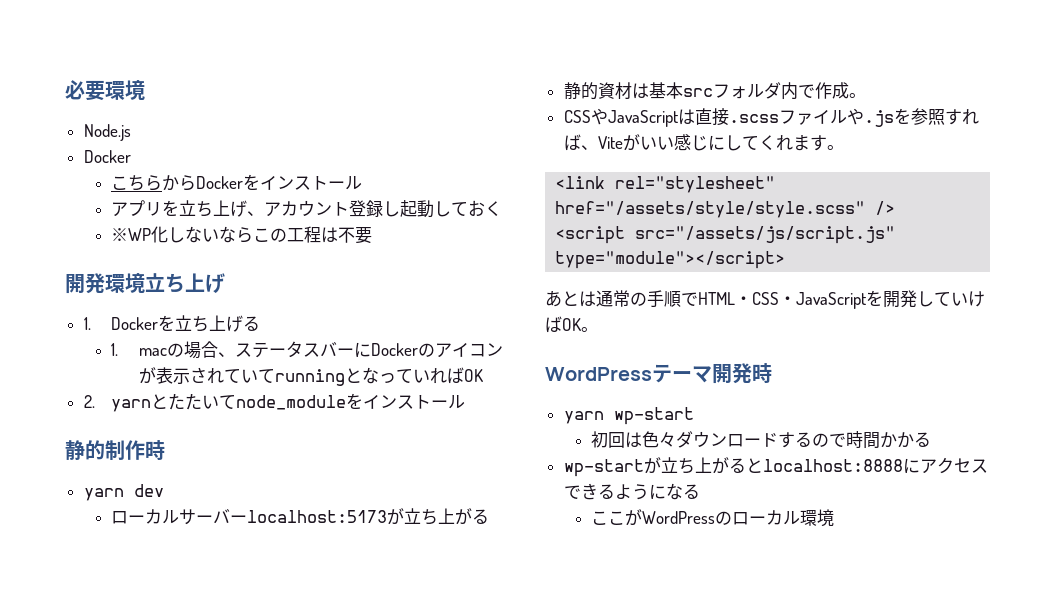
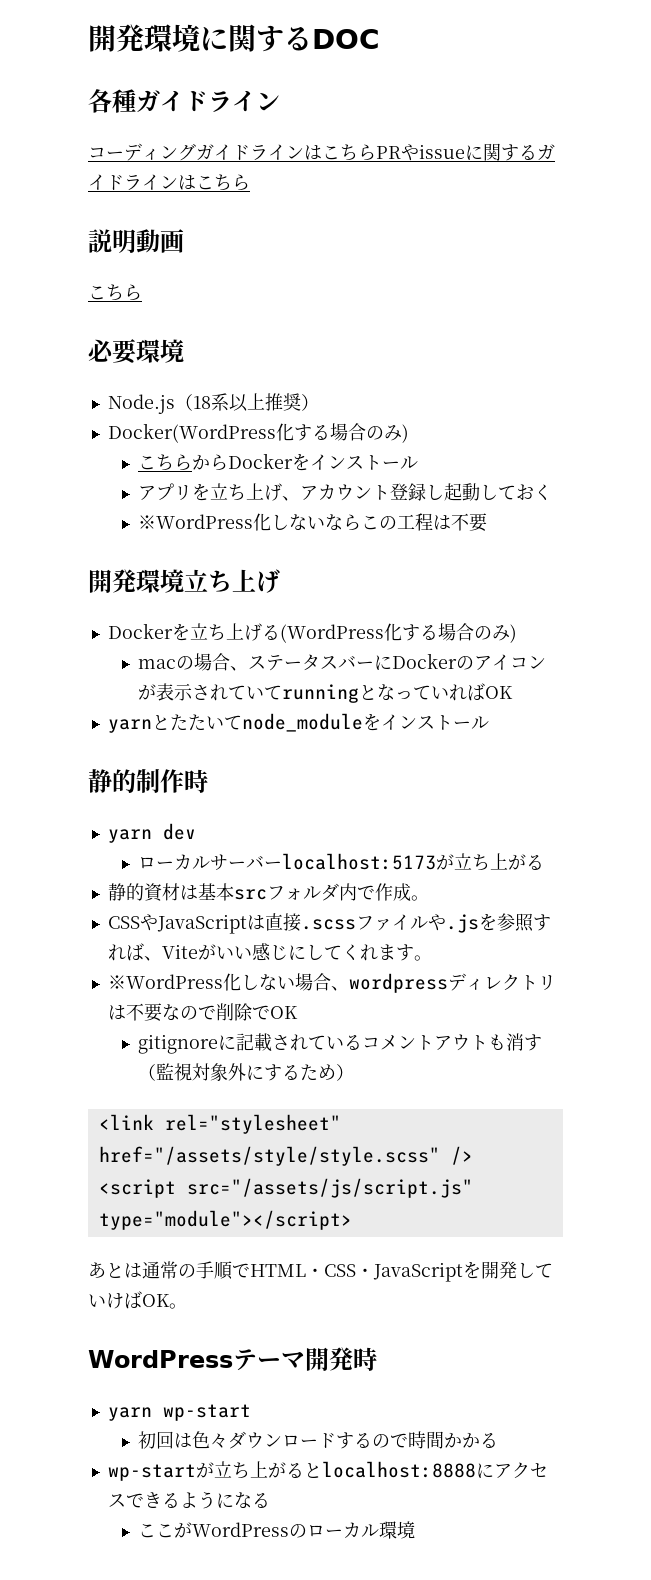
+ 開発環境に関するDOC
+ 各種ガイドライン
+ コーディングガイドラインはこちらPRやissueに関するガイドラインはこちら
+ 説明動画
+ こちら
  必要環境
- Node.js
- Docker
+ Node.js（18系以上推奨）
+ Docker(WordPress化する場合のみ)
- ※WP化しないならこの工程は不要
+ ※WordPress化しないならこの工程は不要
- 1. Dockerを立ち上げる
- 1. macの場合、ステータスバーにDockerのアイコンが表示されていてrunningとなっていればOK
+ Dockerを立ち上げる(WordPress化する場合のみ)
+ macの場合、ステータスバーにDockerのアイコンが表示されていてrunningとなっていればOK
- 2. yarnとたたいてnode_moduleをインストール
+ yarnとたたいてnode_moduleをインストール
+ ※WordPress化しない場合、wordpressディレクトリは不要なので削除でOK
+ gitignoreに記載されているコメントアウトも消す（監視対象外にするため）

